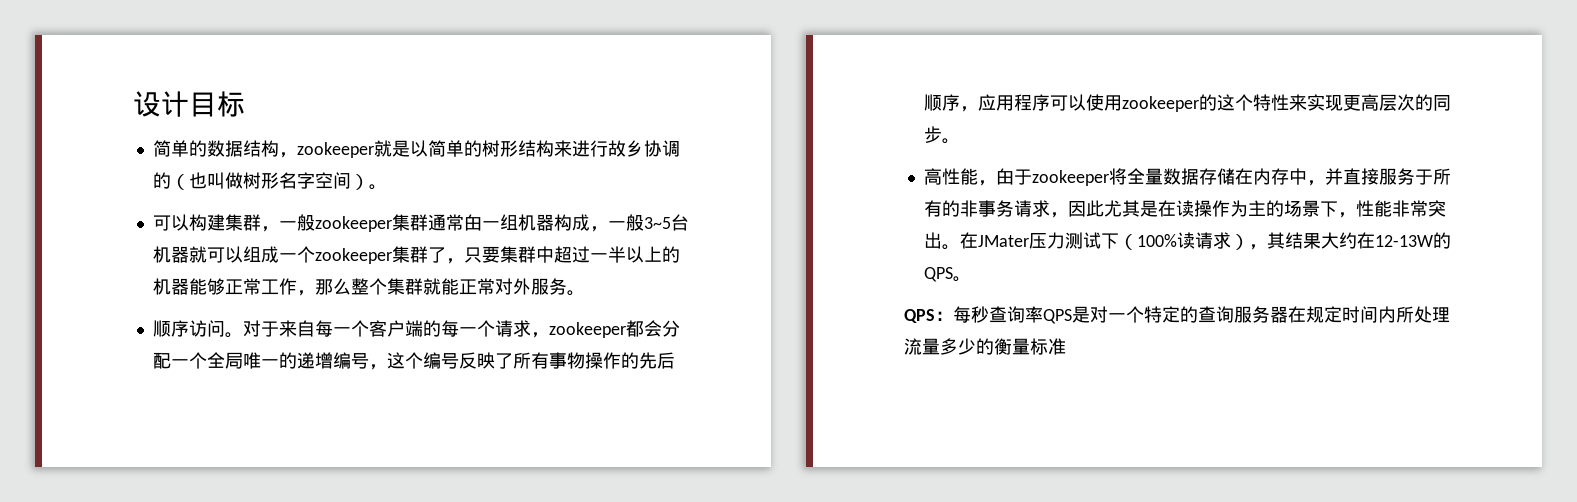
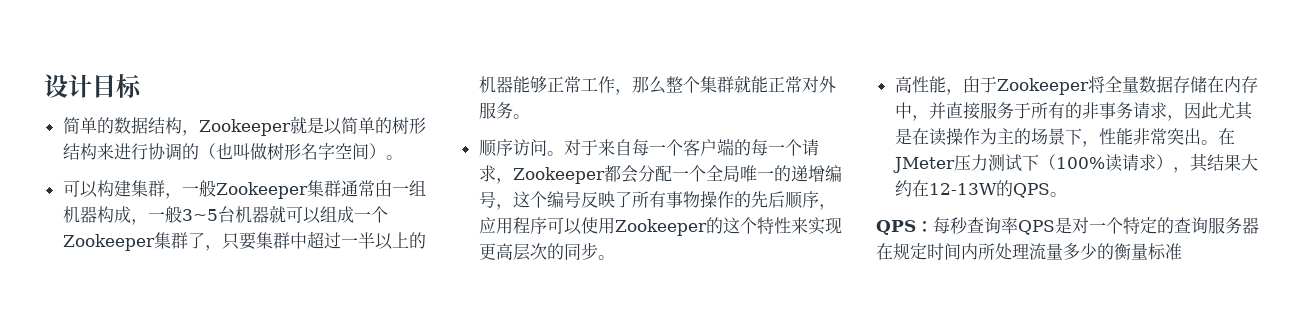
- 简单的数据结构，zookeeper就是以简单的树形结构来进行故乡协调的（也叫做树形名字空间）。
+ 简单的数据结构，Zookeeper就是以简单的树形结构来进行协调的（也叫做树形名字空间）。
- 可以构建集群，一般zookeeper集群通常甶一组机器构成，一般3~5台机器就可以组成一个zookeeper集群了，只要集群中超过一半以上的机器能够正常工作，那么整个集群就能正常对外服务。
+ 可以构建集群，一般Zookeeper集群通常甶一组机器构成，一般3~5台机器就可以组成一个Zookeeper集群了，只要集群中超过一半以上的机器能够正常工作，那么整个集群就能正常对外服务。
- 对于来自每一个客户端的每一个请求，zookeeper都会分配一个全局唯一的递增编号，这个编号反映了所有事物操作的先后顺序，应用程序可以使用zookeeper的这个特性来实现更高层次的同步。
+ 对于来自每一个客户端的每一个请求，Zookeeper都会分配一个全局唯一的递增编号，这个编号反映了所有事物操作的先后顺序，应用程序可以使用Zookeeper的这个特性来实现更高层次的同步。
- 高性能，甶于zookeeper将全量数据存储在内存中，并直接服务于所有的非事务请求，因此尤其是在读操作为主的场景下，性能非常突出。
+ 高性能，甶于Zookeeper将全量数据存储在内存中，并直接服务于所有的非事务请求，因此尤其是在读操作为主的场景下，性能非常突出。
- 在JMater压力测试下（100%读请求），其结果大约在12-13W的QPS。
+ 在JMeter压力测试下（100%读请求），其结果大约在12-13W的QPS。

